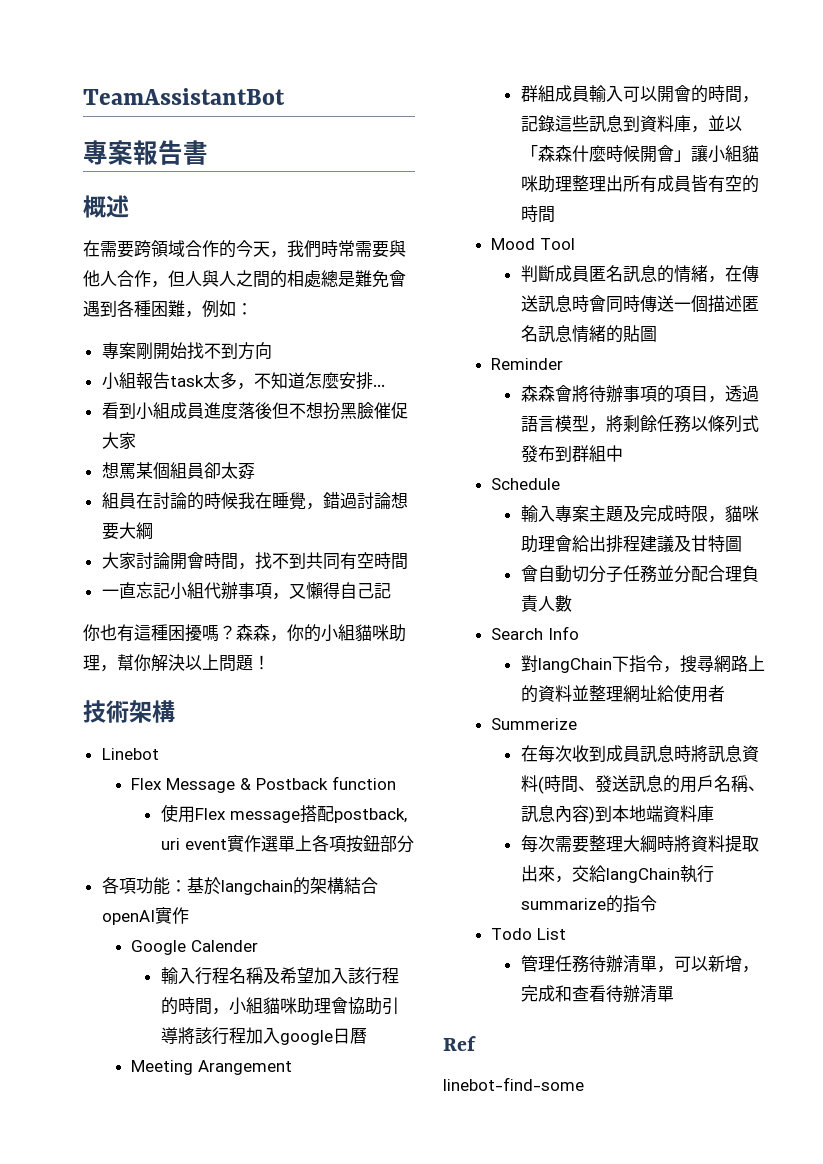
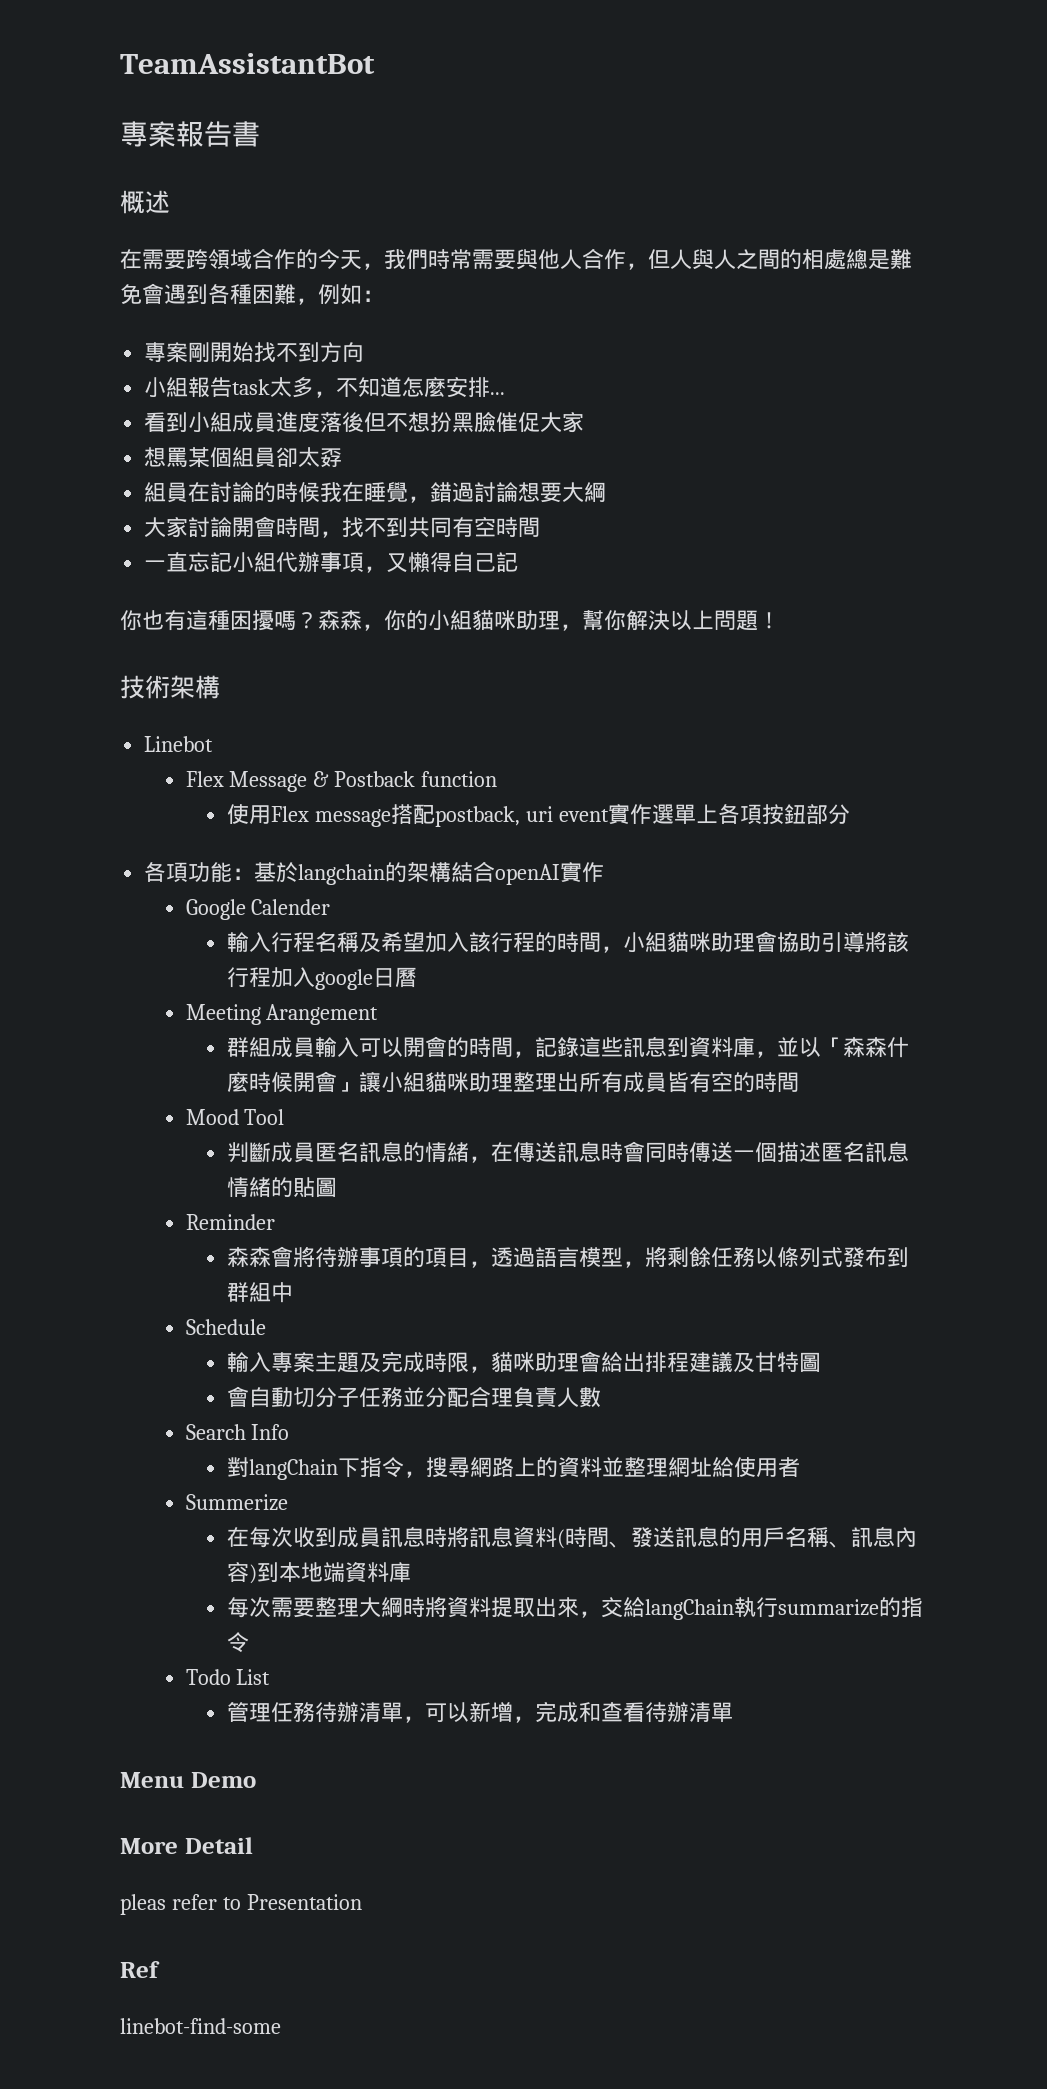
+ Menu Demo
+ More Detail
+ pleas refer to Presentation

